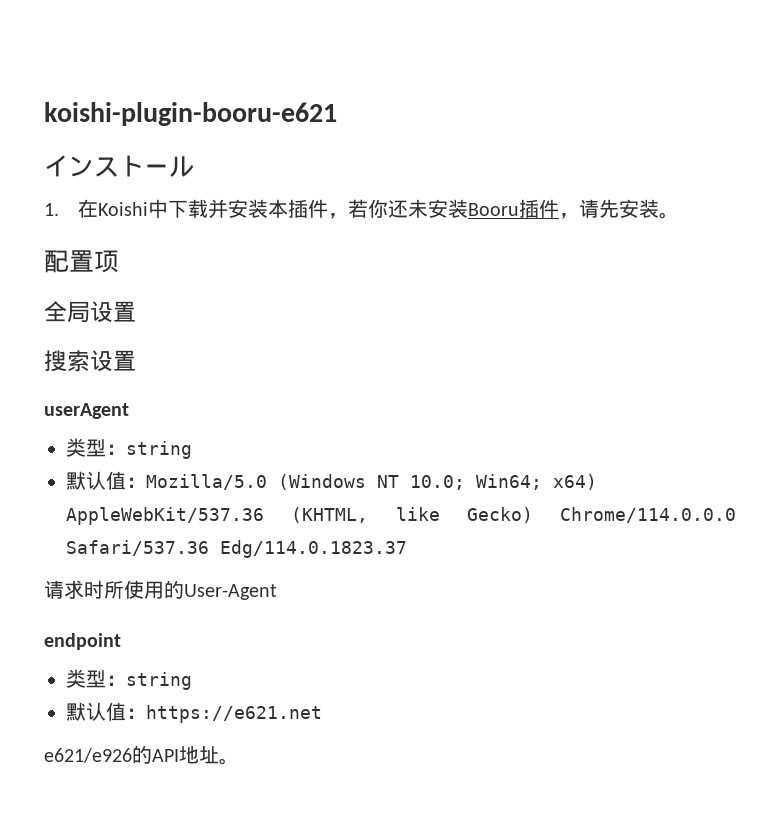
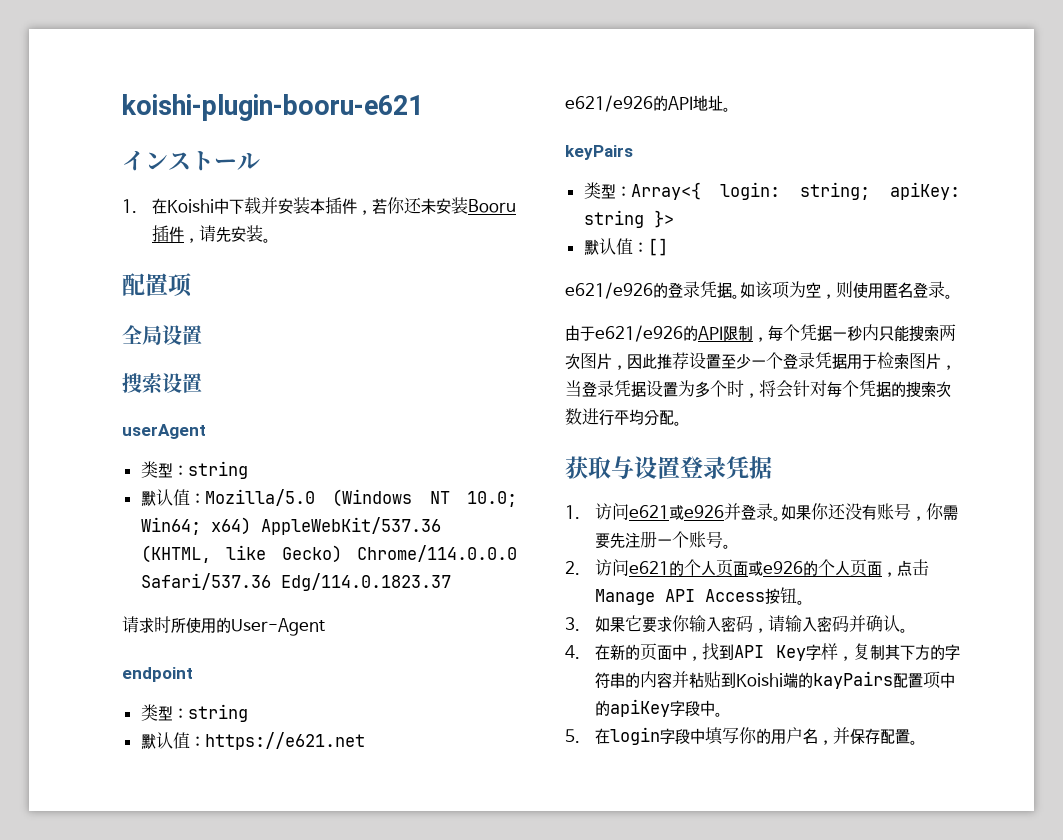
+ keyPairs
+ 类型：Array<{ login: string; apiKey: string }>
+ 默认值：[]
+ e621/e926的登录凭据。如该项为空，则使用匿名登录。
+ 由于e621/e926的API限制，每个凭据一秒内只能搜索两次图片，因此推荐设置至少一个登录凭据用于检索图片，当登录凭据设置为多个时，将会针对每个凭据的搜索次数进行平均分配。
+ 获取与设置登录凭据
+ 1.访问e621或e926并登录。如果你还没有账号，你需要先注册一个账号。
+ 2.访问e621的个人页面或e926的个人页面，点击Manage API Access按钮。
+ 3.如果它要求你输入密码，请输入密码并确认。
+ 4.在新的页面中，找到API Key字样，复制其下方的字符串的内容并粘贴到Koishi端的kayPairs配置项中的apiKey字段中。
+ 5.在login字段中填写你的用户名，并保存配置。

